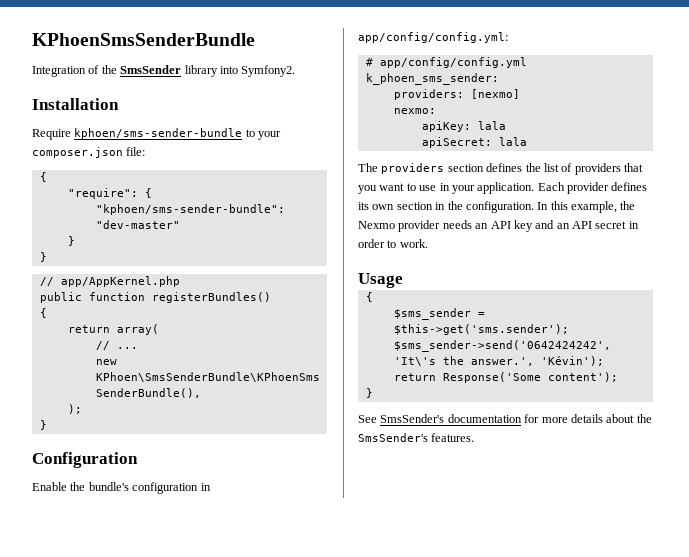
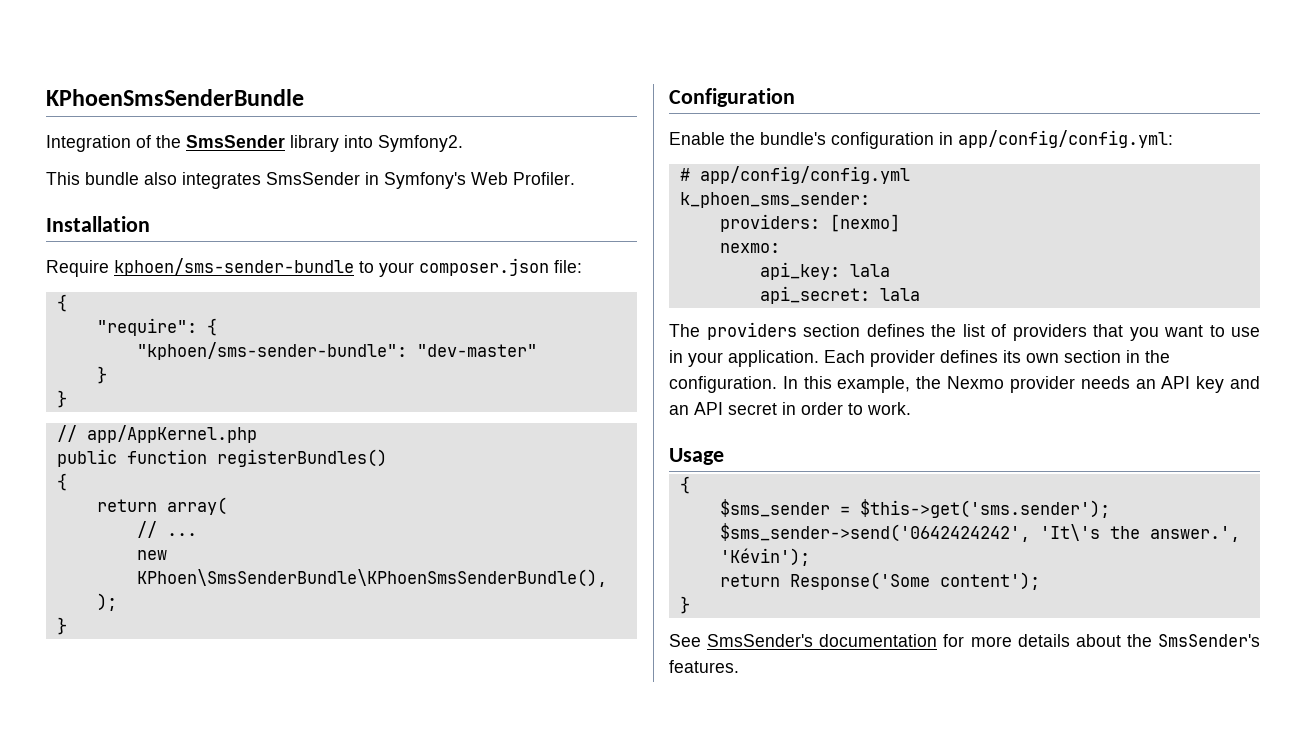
+ This bundle also integrates SmsSender in Symfony's Web Profiler.
- apiKey: lala
- apiSecret: lala
+ api_key: lala
+ api_secret: lala

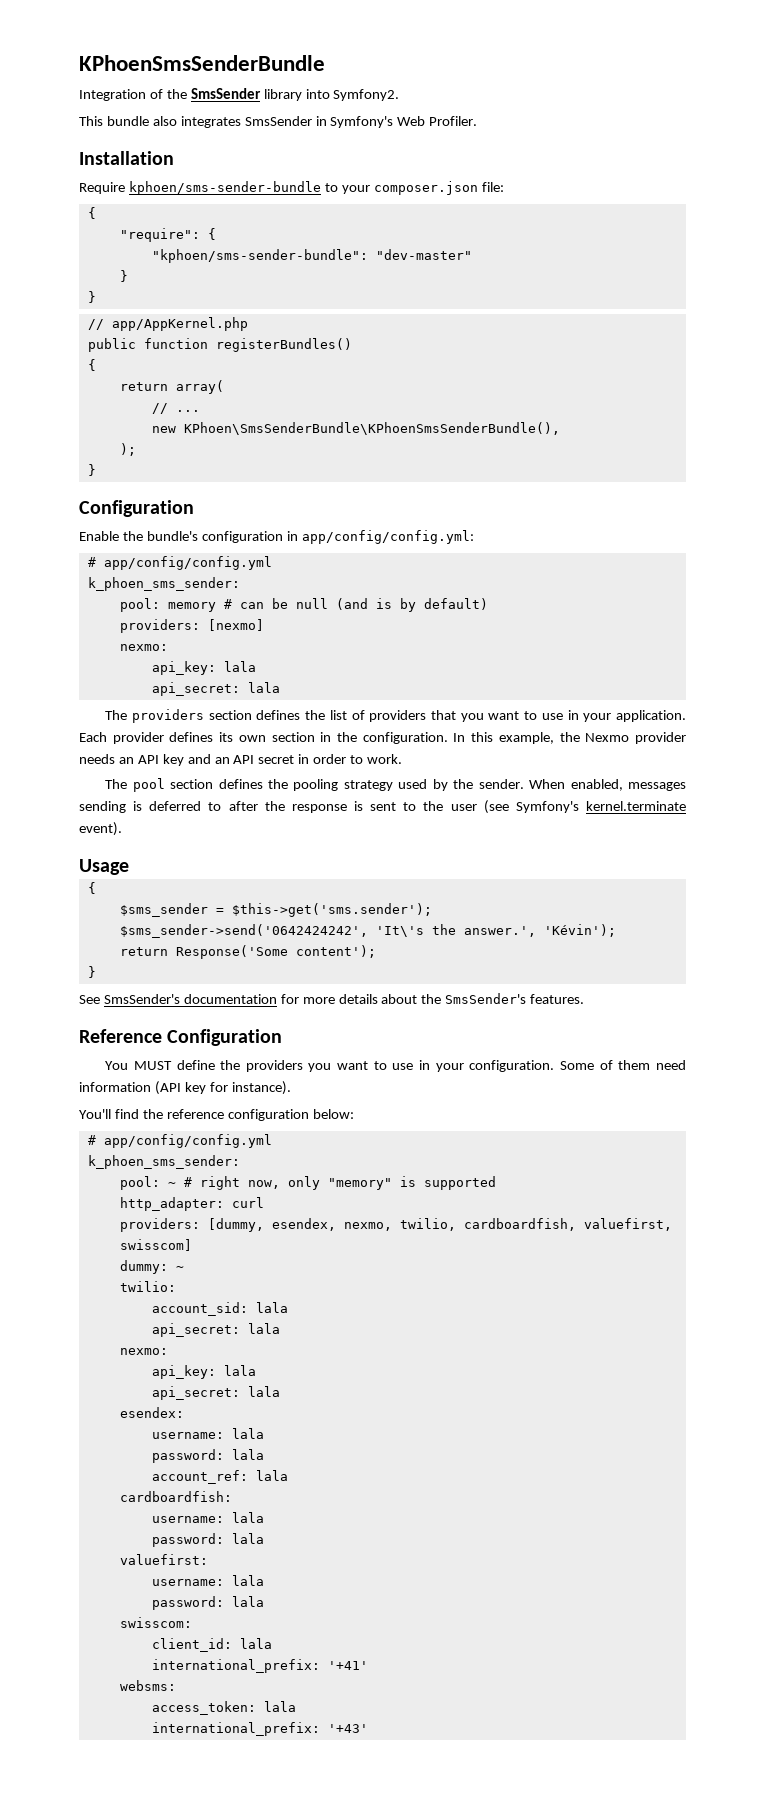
+ pool: memory # can be null (and is by default)
+ The pool section defines the pooling strategy used by the sender. When enabled, messages sending is deferred to after the response is sent to the user (see Symfony's kernel.terminate event).
+ Reference Configuration
+ You MUST define the providers you want to use in your configuration. Some of them need information (API key for instance).
+ You'll find the reference configuration below:
+ # app/config/config.yml
+ k_phoen_sms_sender:
+ pool: ~ # right now, only "memory" is supported
+ http_adapter: curl
+ providers: [dummy, esendex, nexmo, twilio, cardboardfish, valuefirst, swisscom]
+ dummy: ~
+ twilio:
+ account_sid: lala
+ api_secret: lala
+ nexmo:
+ api_key: lala
+ api_secret: lala
+ esendex:
+ username: lala
+ password: lala
+ account_ref: lala
+ cardboardfish:
+ username: lala
+ password: lala
+ valuefirst:
+ username: lala
+ password: lala
+ swisscom:
+ client_id: lala
+ international_prefix: '+41'
+ websms:
+ access_token: lala
+ international_prefix: '+43'

